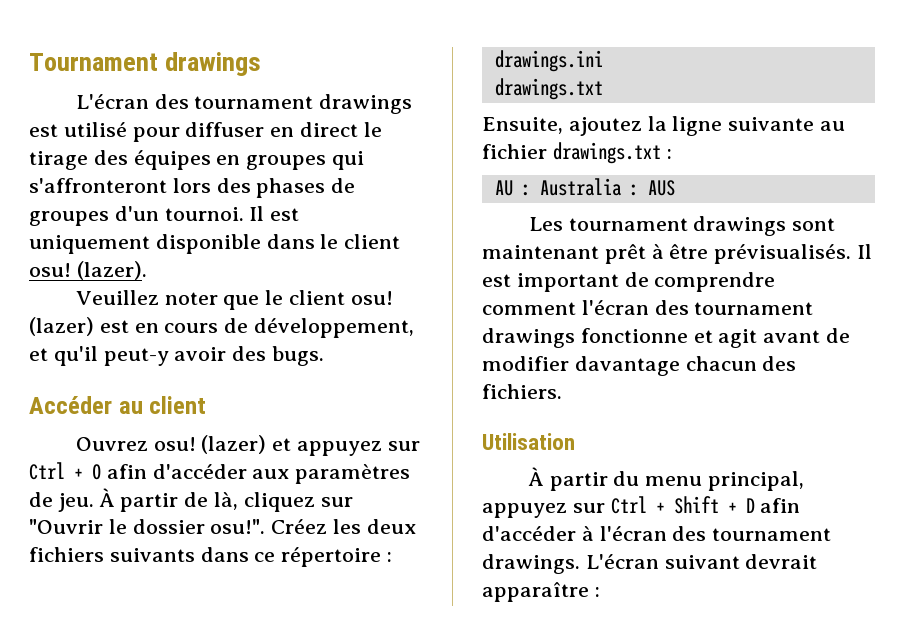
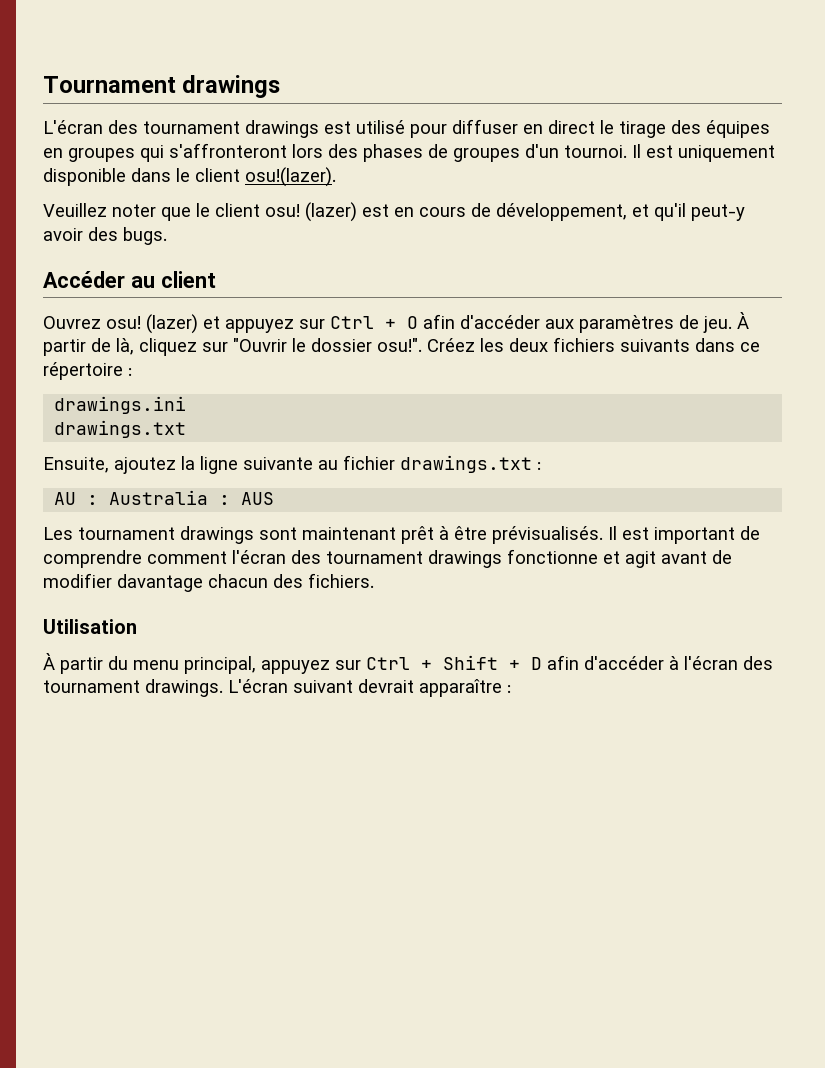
- Il est uniquement disponible dans le client osu! (lazer).
+ Il est uniquement disponible dans le client osu!(lazer).

